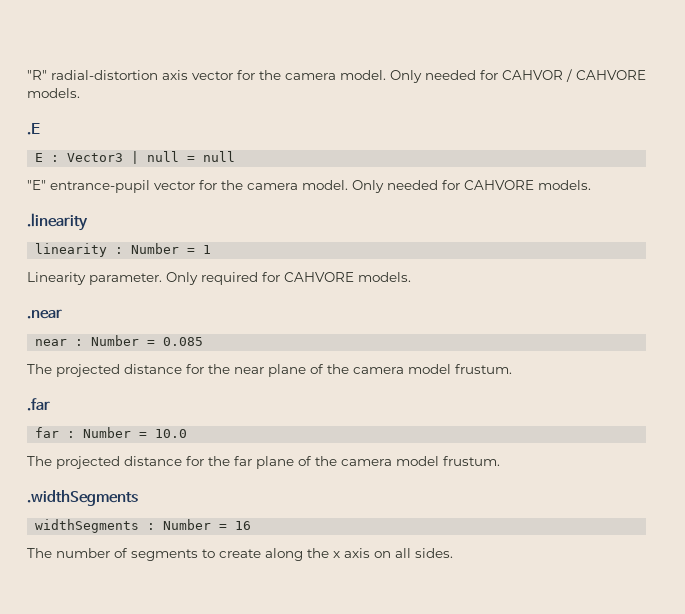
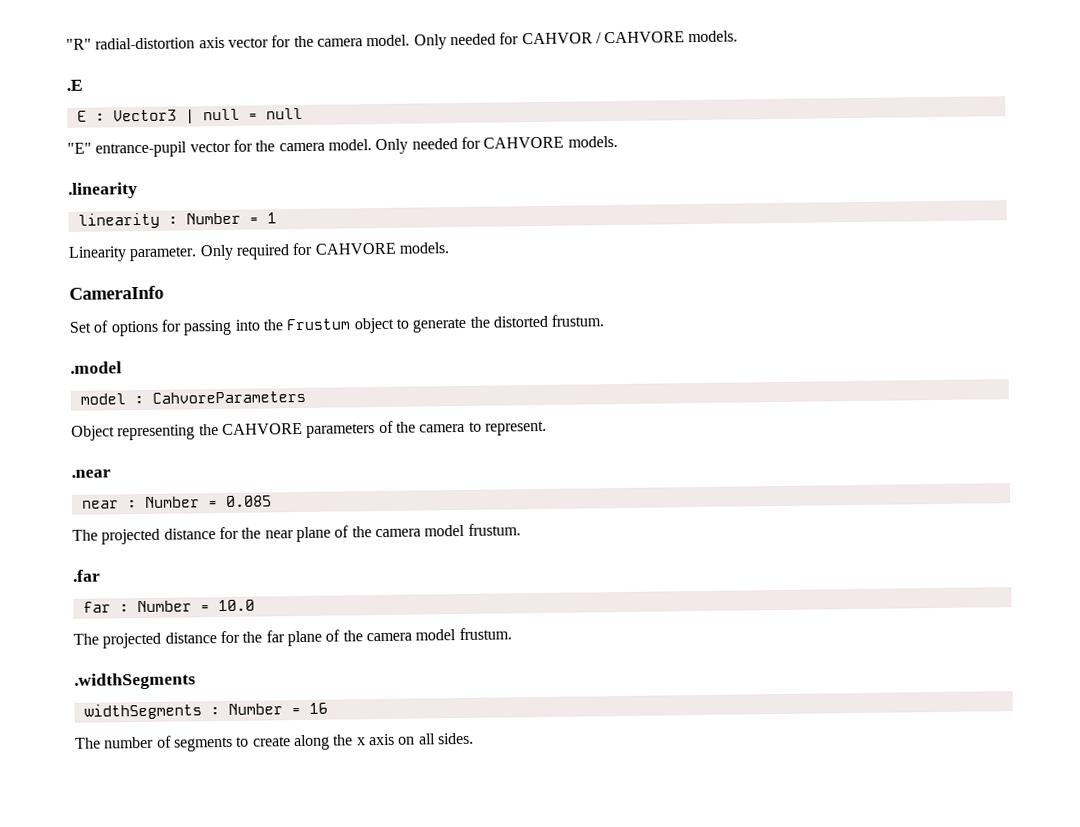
+ CameraInfo
+ Set of options for passing into the Frustum object to generate the distorted frustum.
+ .model
+ model : CahvoreParameters
+ Object representing the CAHVORE parameters of the camera to represent.

